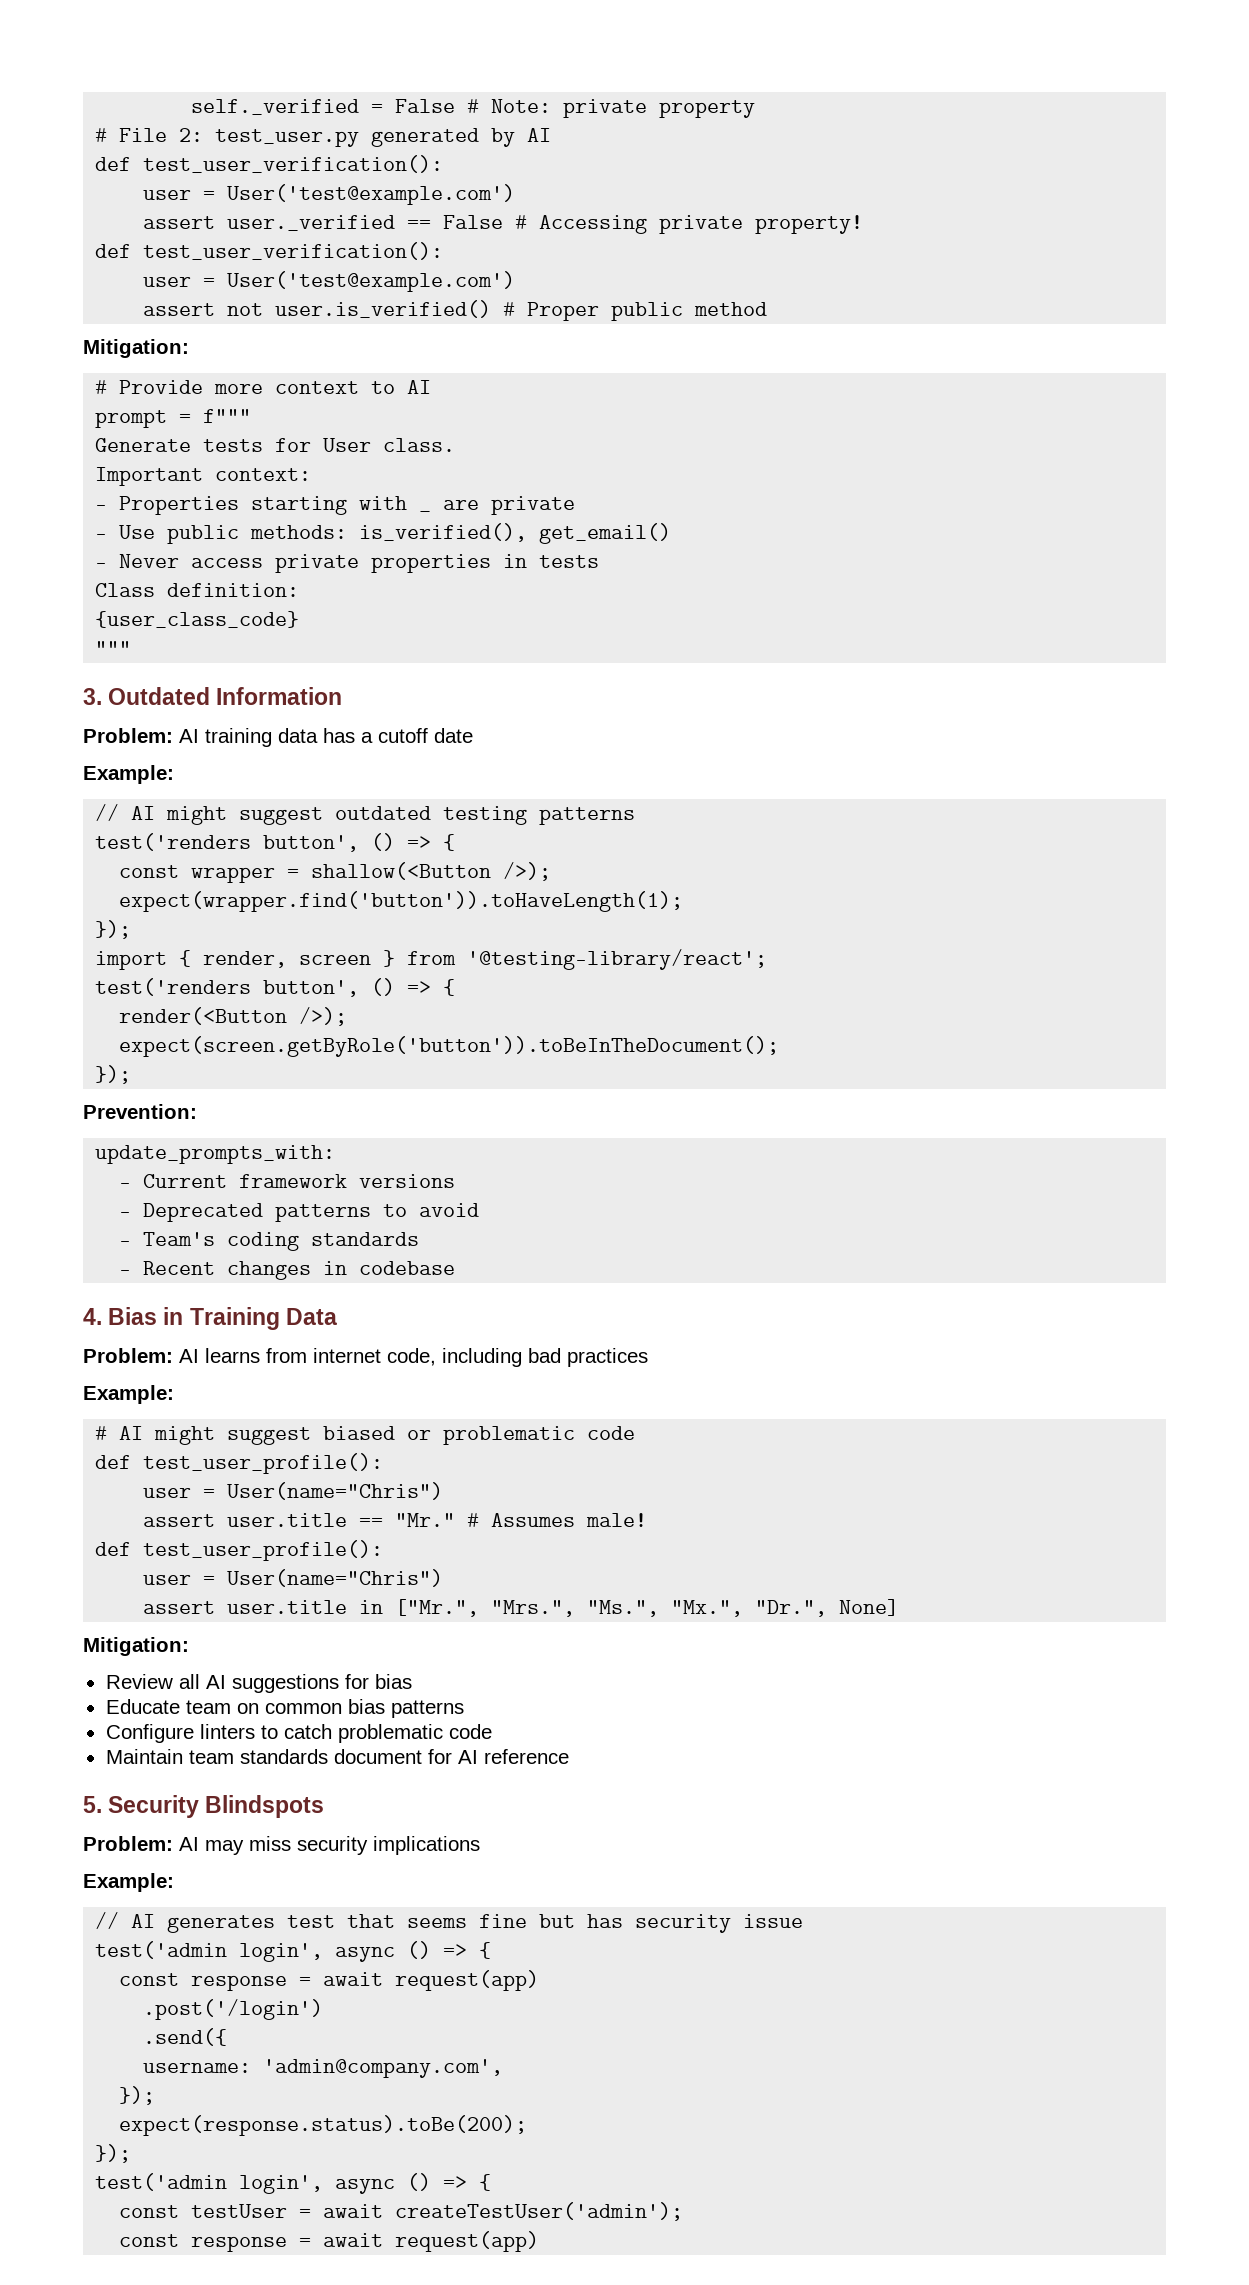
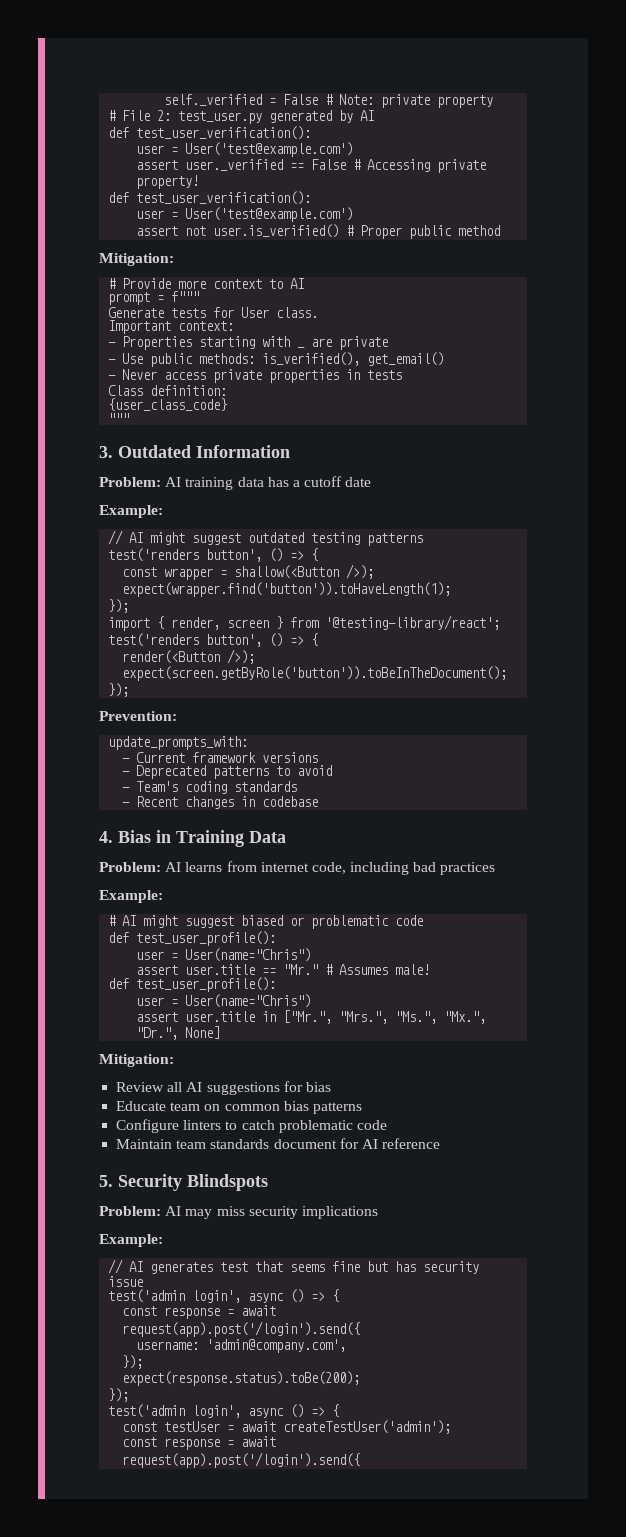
  // AI generates test that seems fine but has security issue
  test('admin login', async () => {
- const response = await request(app)
- .post('/login')
- .send({
+ const response = await request(app).post('/login').send({
  const testUser = await createTestUser('admin');
- const response = await request(app)
+ const response = await request(app).post('/login').send({

